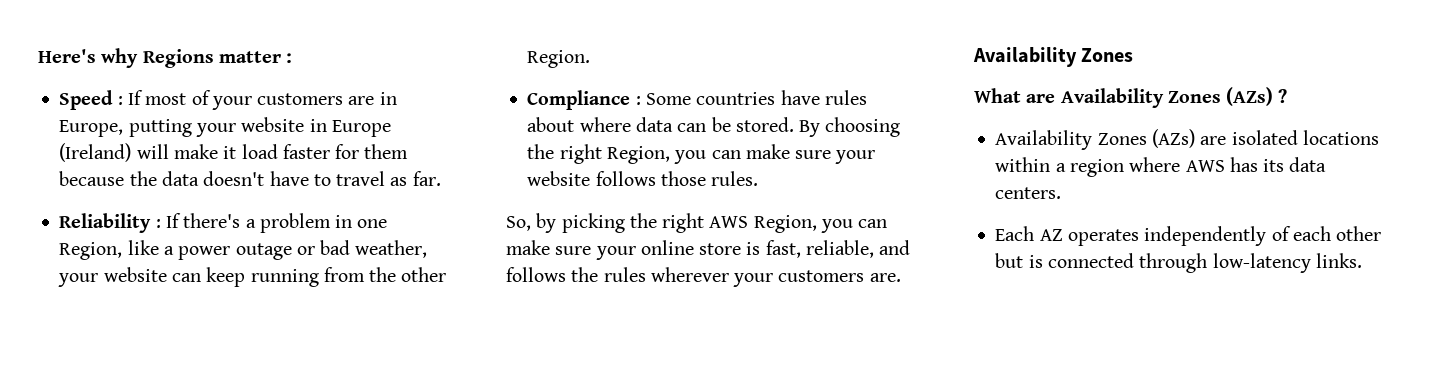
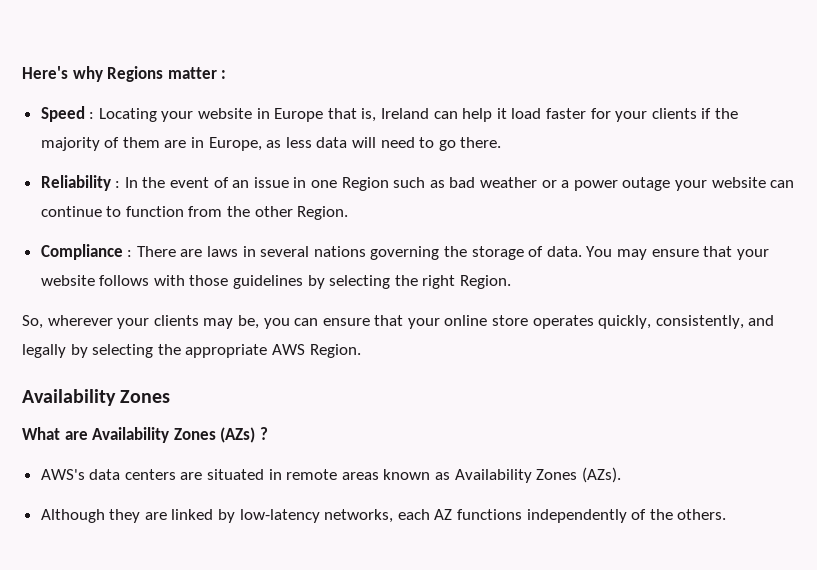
- Speed : If most of your customers are in Europe, putting your website in Europe (Ireland) will make it load faster for them because the data doesn't have to travel as far.
- Reliability : If there's a problem in one Region, like a power outage or bad weather, your website can keep running from the other Region.
+ Speed : Locating your website in Europe that is, Ireland can help it load faster for your clients if the majority of them are in Europe, as less data will need to go there.
+ Reliability : In the event of an issue in one Region such as bad weather or a power outage your website can continue to function from the other Region.
- Compliance : Some countries have rules about where data can be stored. By choosing the right Region, you can make sure your website follows those rules.
- So, by picking the right AWS Region, you can make sure your online store is fast, reliable, and follows the rules wherever your customers are.
+ Compliance : There are laws in several nations governing the storage of data. You may ensure that your website follows with those guidelines by selecting the right Region.
+ So, wherever your clients may be, you can ensure that your online store operates quickly, consistently, and legally by selecting the appropriate AWS Region.
- Availability Zones (AZs) are isolated locations within a region where AWS has its data centers.
- Each AZ operates independently of each other but is connected through low-latency links.
+ AWS's data centers are situated in remote areas known as Availability Zones (AZs).
+ Although they are linked by low-latency networks, each AZ functions independently of the others.

